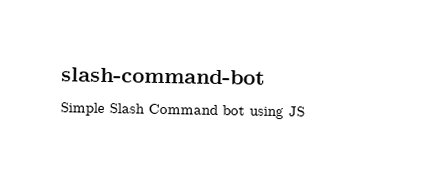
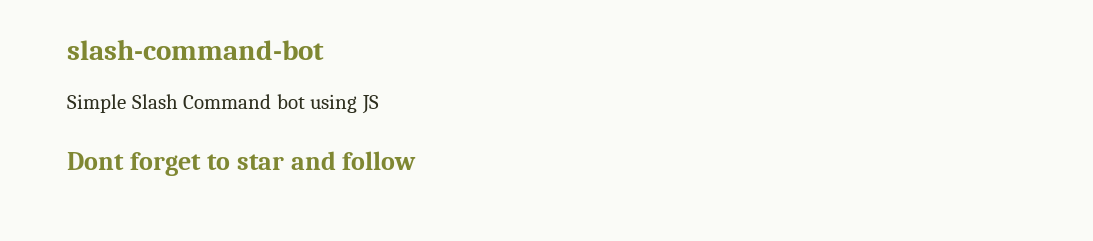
+ Dont forget to star and follow

